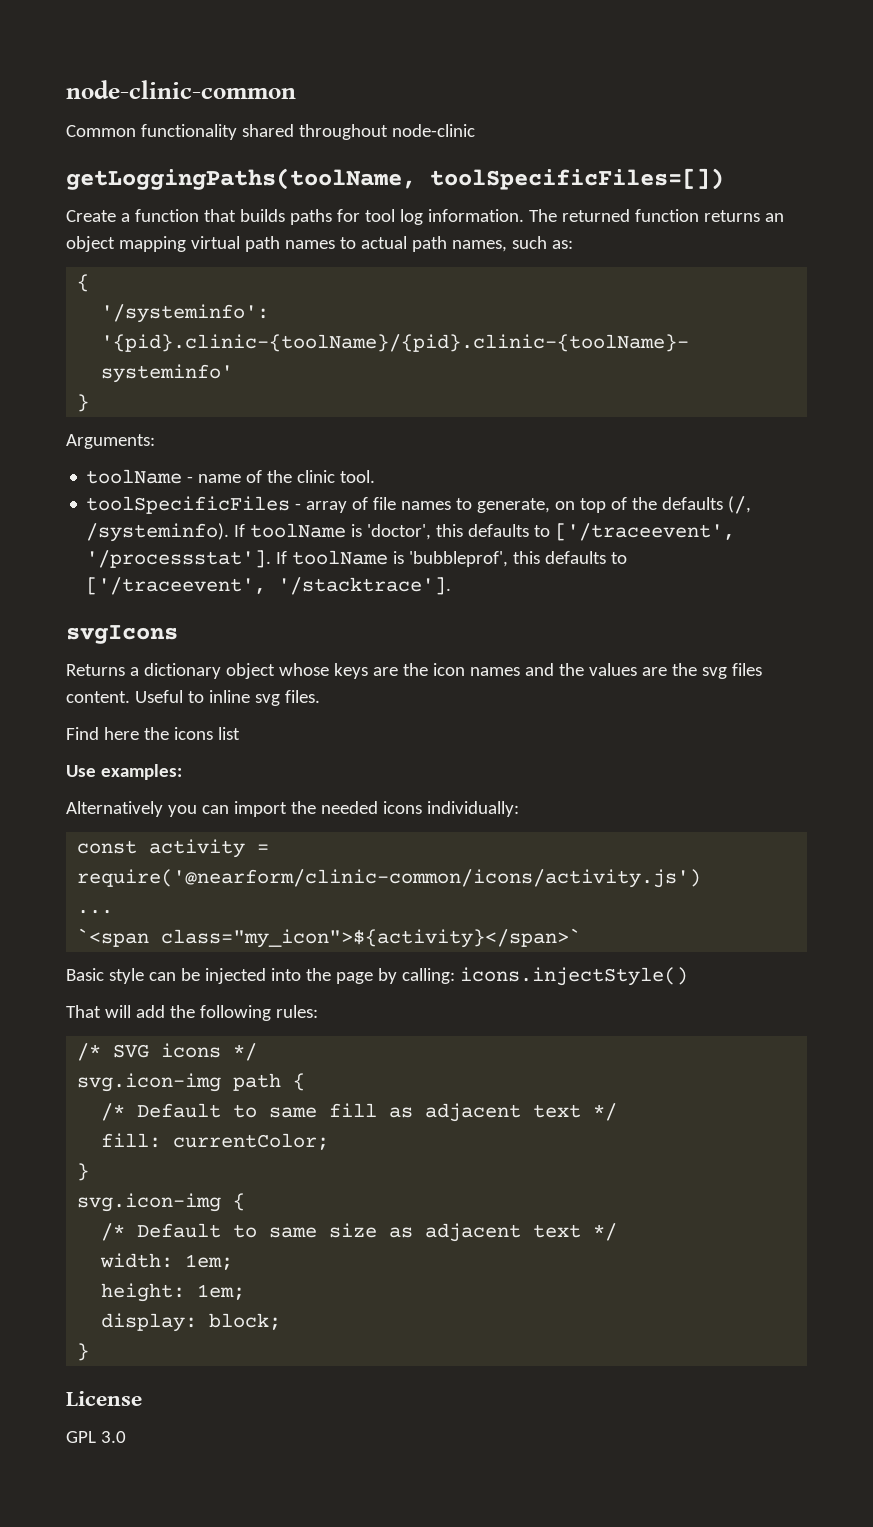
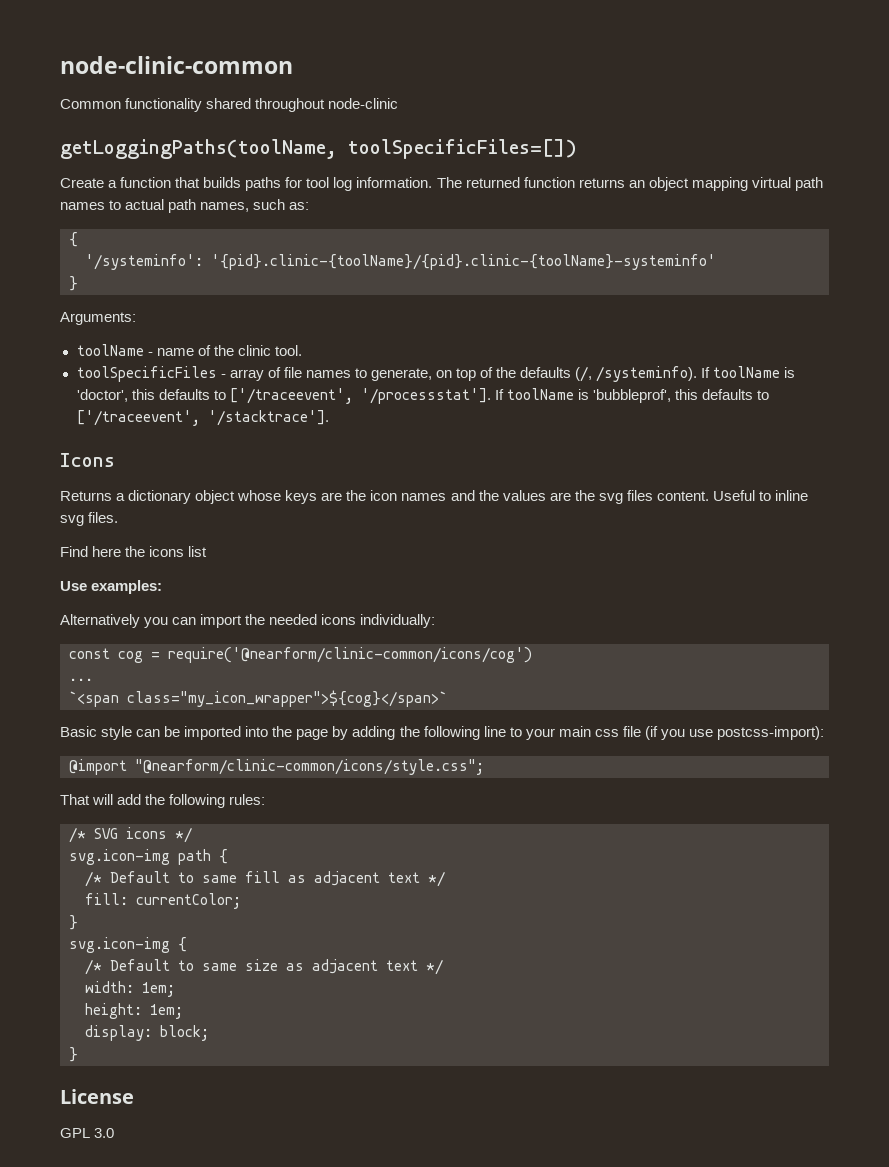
- svgIcons
+ Icons
- const activity = require('@nearform/clinic-common/icons/activity.js')
+ const cog = require('@nearform/clinic-common/icons/cog')
- `<span class="my_icon">${activity}</span>`
+ `<span class="my_icon_wrapper">${cog}</span>`
- Basic style can be injected into the page by calling: icons.injectStyle()
+ Basic style can be imported into the page by adding the following line to your main css file (if you use postcss-import):
+ @import "@nearform/clinic-common/icons/style.css";

